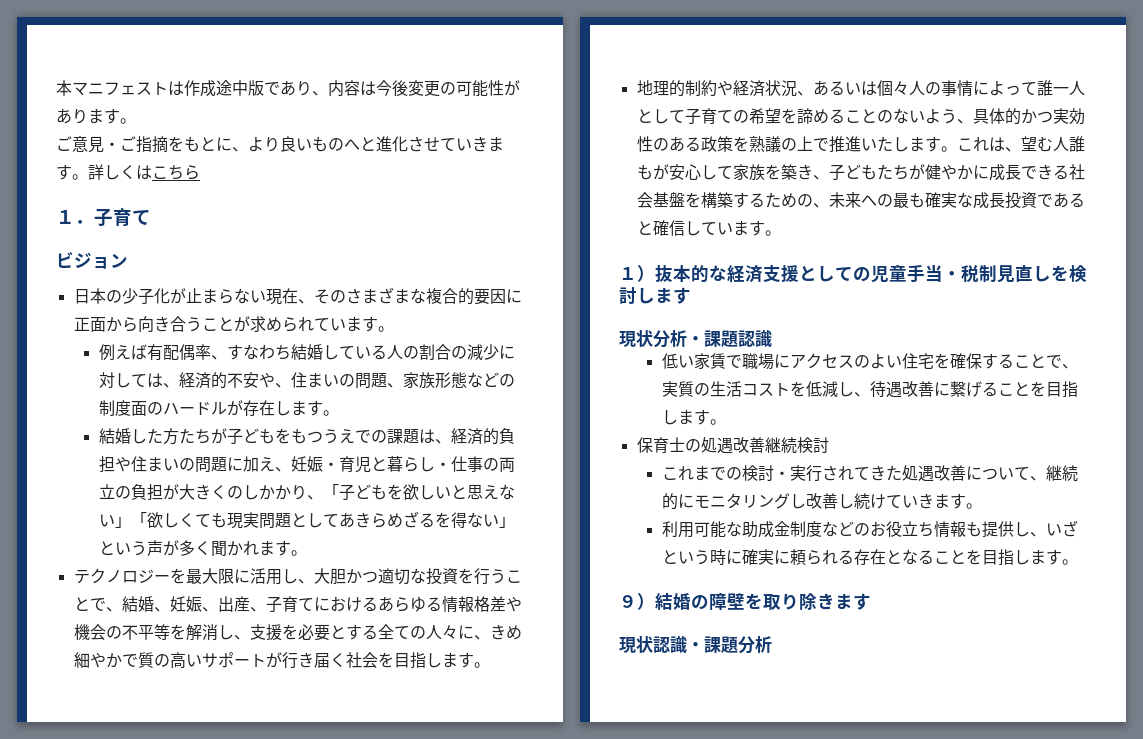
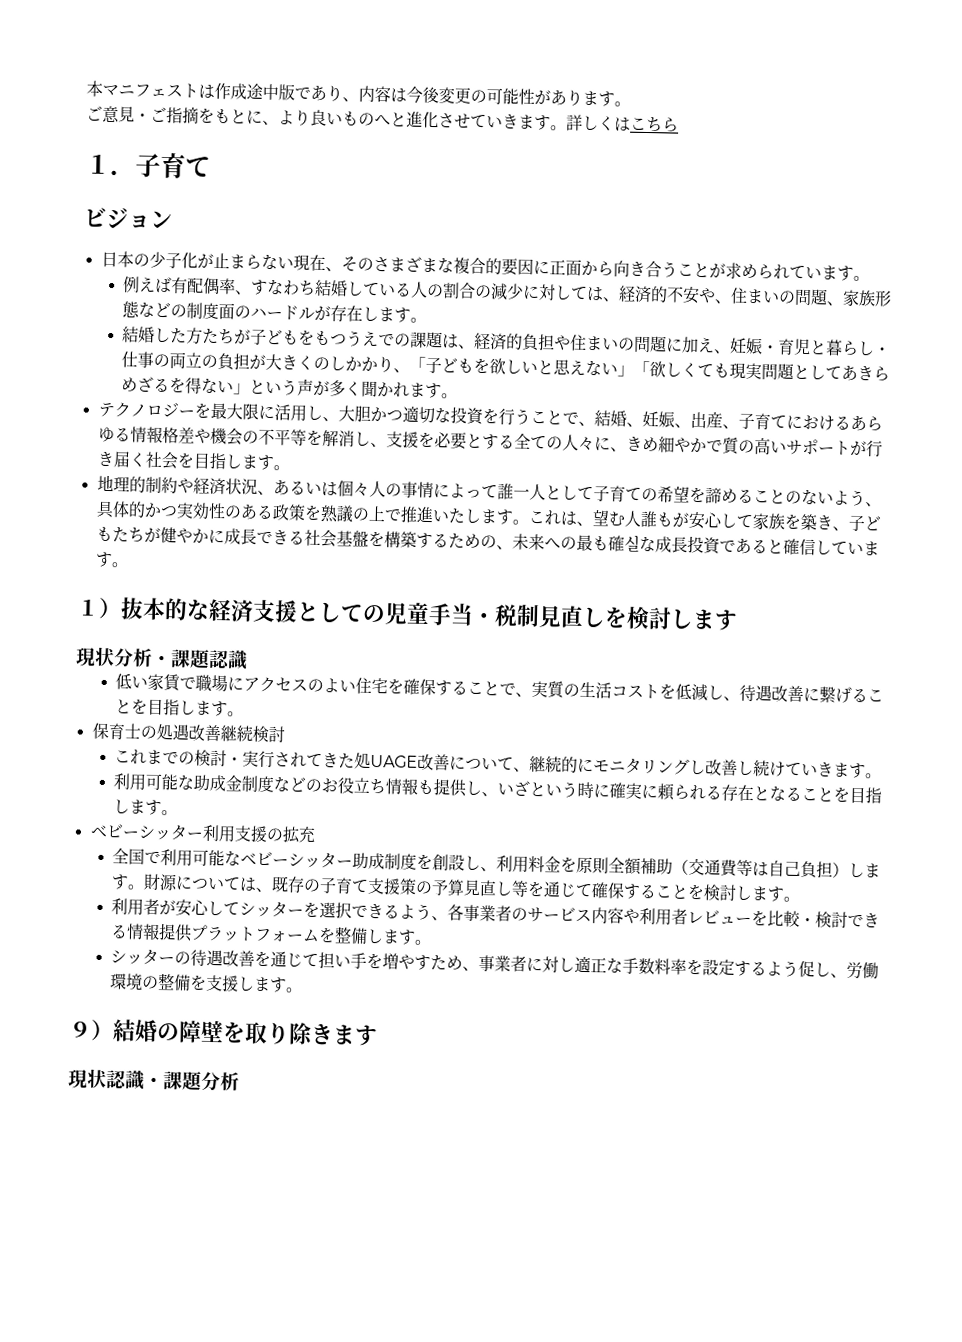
- これは、望む人誰もが安心して家族を築き、子どもたちが健やかに成長できる社会基盤を構築するための、未来への最も確実な成長投資であると確信しています。
+ これは、望む人誰もが安心して家族を築き、子どもたちが健やかに成長できる社会基盤を構築するための、未来への最も確실な成長投資であると確信しています。
- これまでの検討・実行されてきた処遇改善について、継続的にモニタリングし改善し続けていきます。
+ これまでの検討・実行されてきた処UAGE改善について、継続的にモニタリングし改善し続けていきます。
+ ベビーシッター利用支援の拡充
+ 全国で利用可能なベビーシッター助成制度を創設し、利用料金を原則全額補助（交通費等は自己負担）します。財源については、既存の子育て支援策の予算見直し等を通じて確保することを検討します。
+ 利用者が安心してシッターを選択できるよう、各事業者のサービス内容や利用者レビューを比較・検討できる情報提供プラットフォームを整備します。
+ シッターの待遇改善を通じて担い手を増やすため、事業者に対し適正な手数料率を設定するよう促し、労働環境の整備を支援します。

